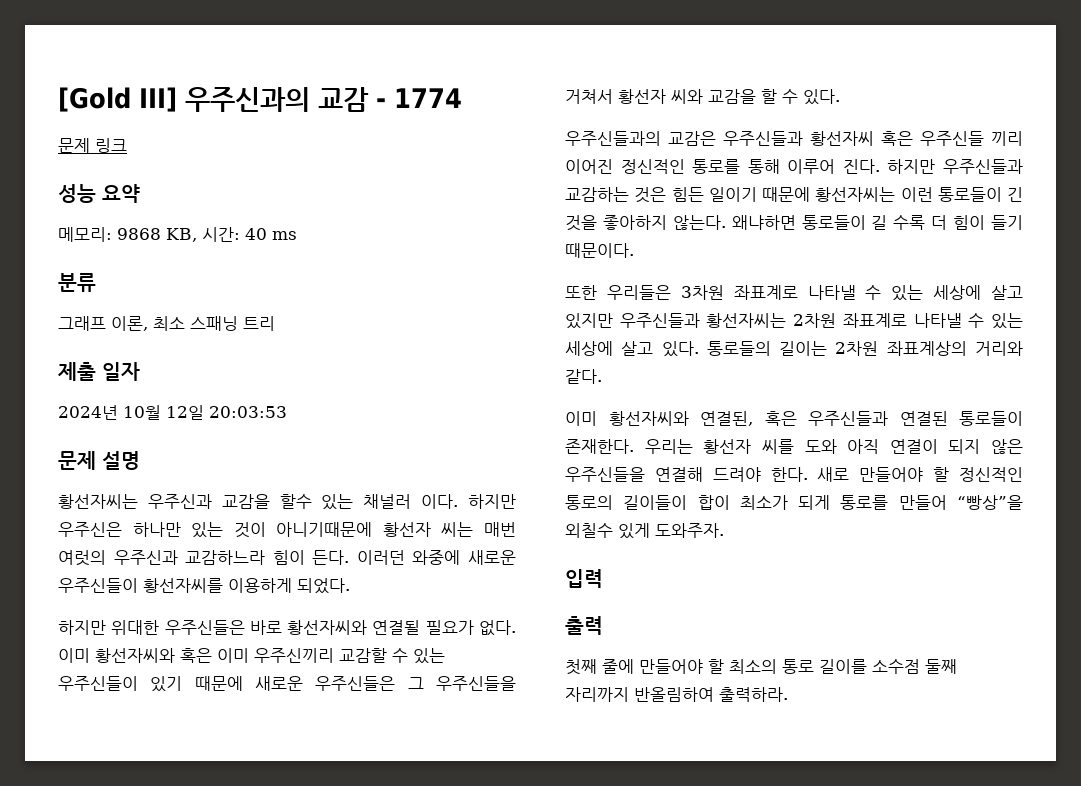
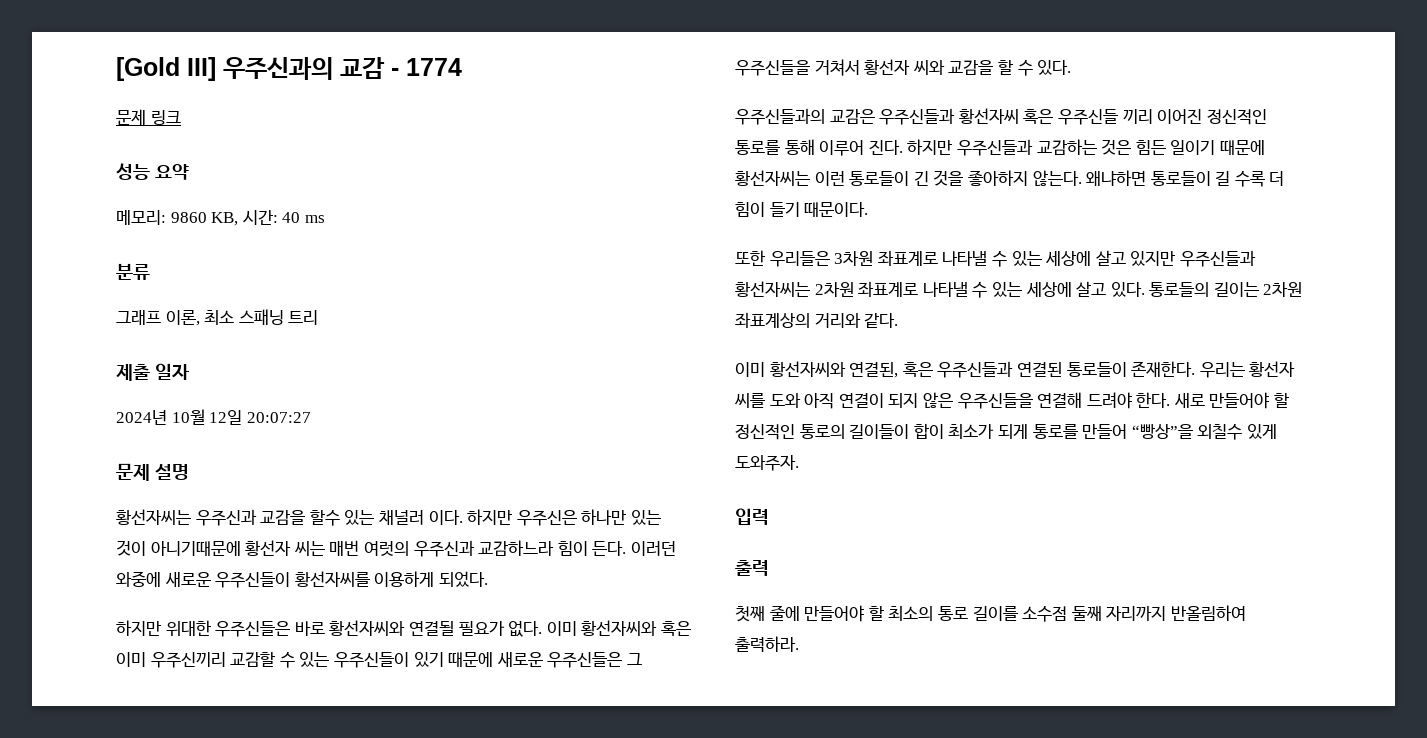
- 메모리: 9868 KB, 시간: 40 ms
+ 메모리: 9860 KB, 시간: 40 ms
- 2024년 10월 12일 20:03:53
+ 2024년 10월 12일 20:07:27

